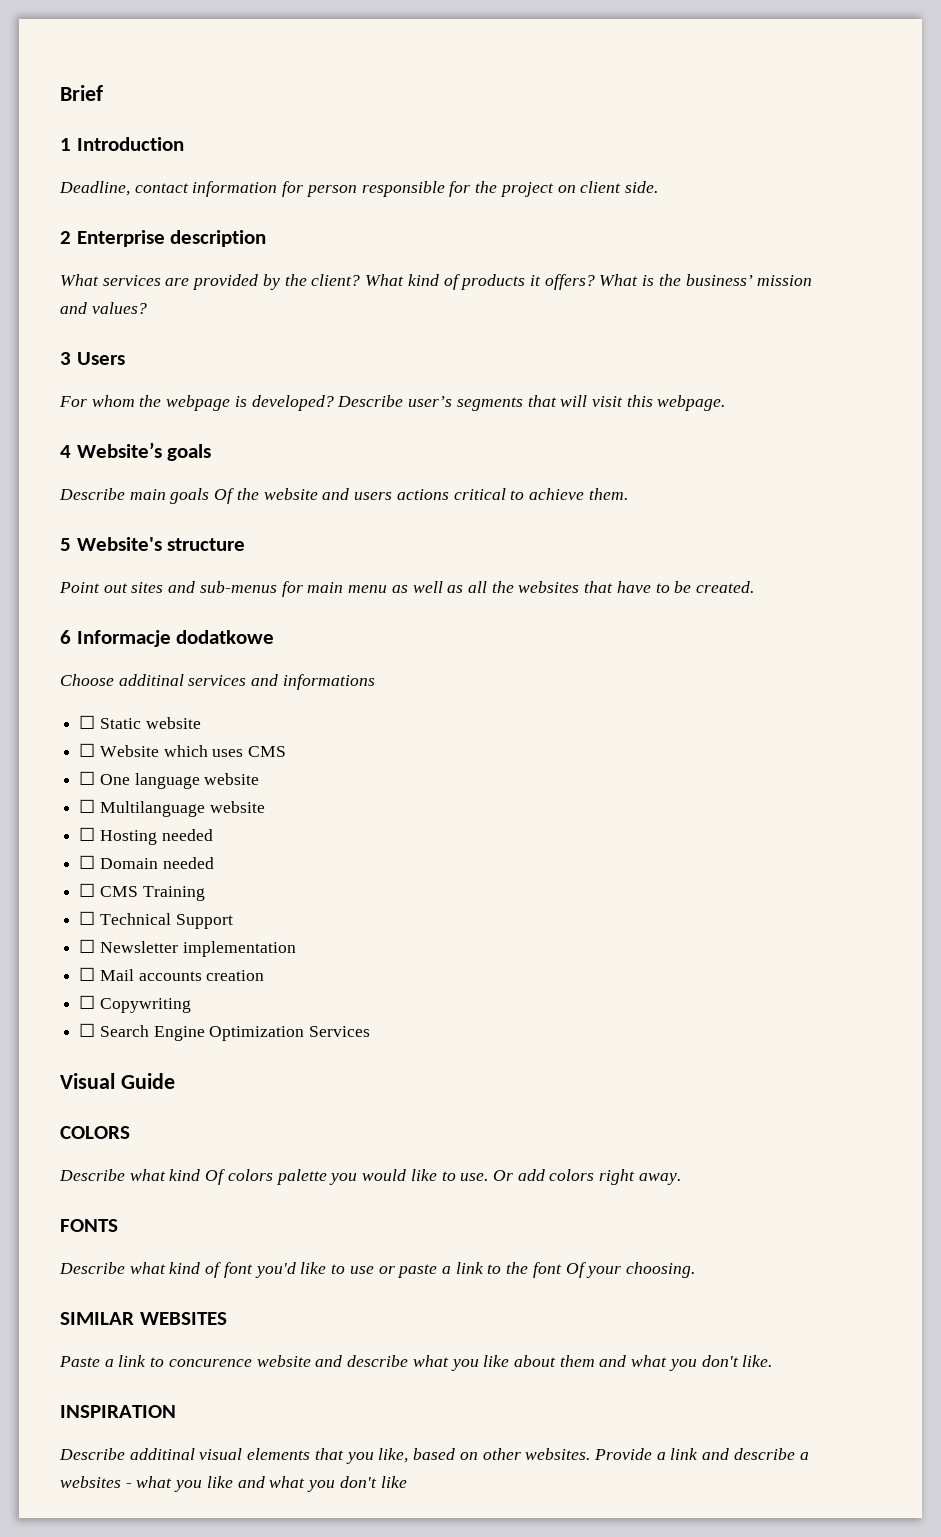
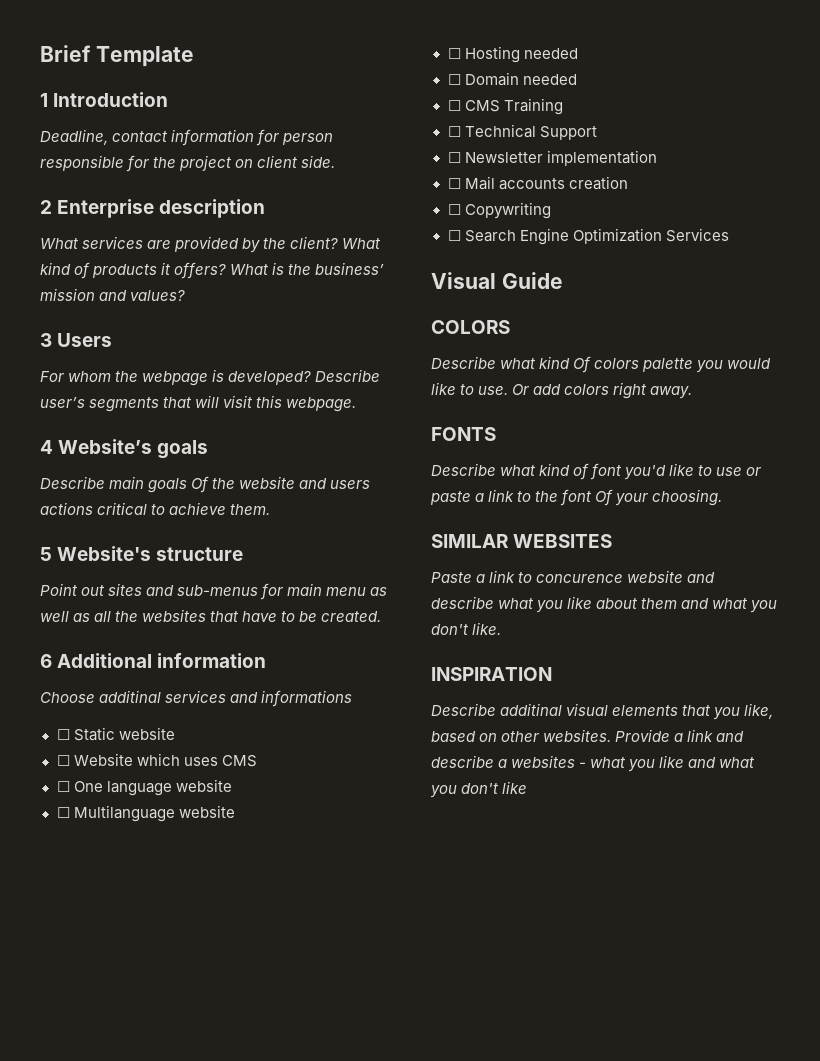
- Brief
+ Brief Template
- 6 Informacje dodatkowe
+ 6 Additional information

